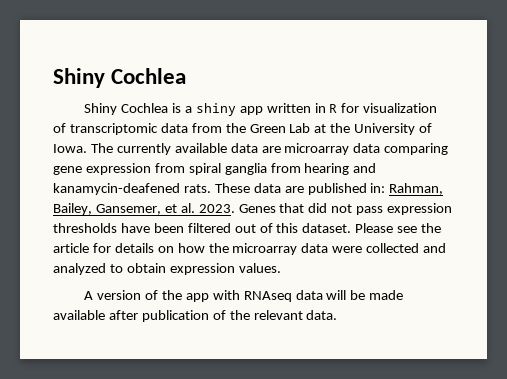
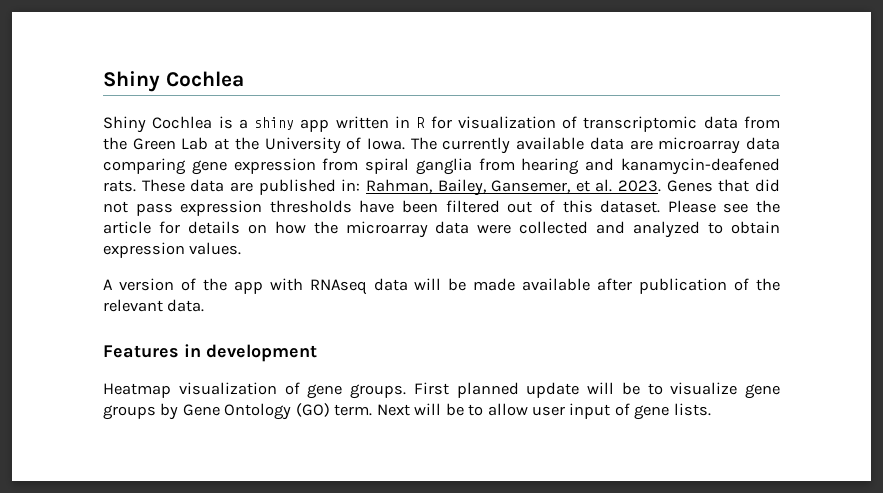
+ Features in development
+ Heatmap visualization of gene groups. First planned update will be to visualize gene groups by Gene Ontology (GO) term. Next will be to allow user input of gene lists.

